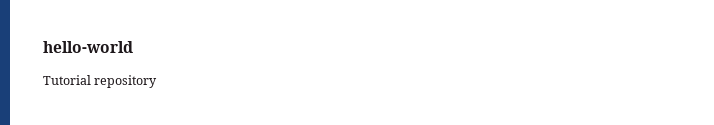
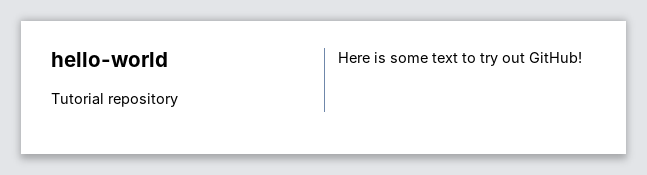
+ Here is some text to try out GitHub!

